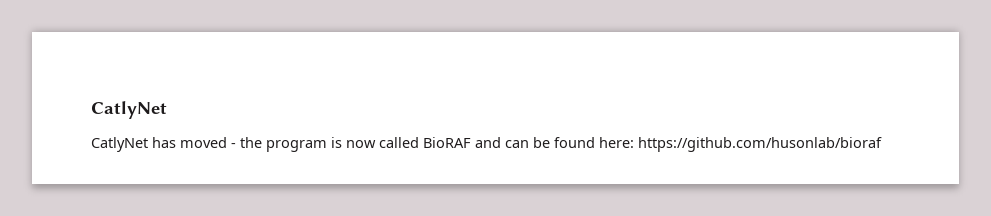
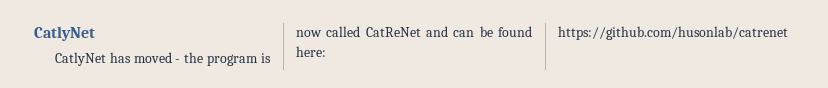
- CatlyNet has moved - the program is now called BioRAF and can be found here: https://github.com/husonlab/bioraf
+ CatlyNet has moved - the program is now called CatReNet and can be found here: https://github.com/husonlab/catrenet

